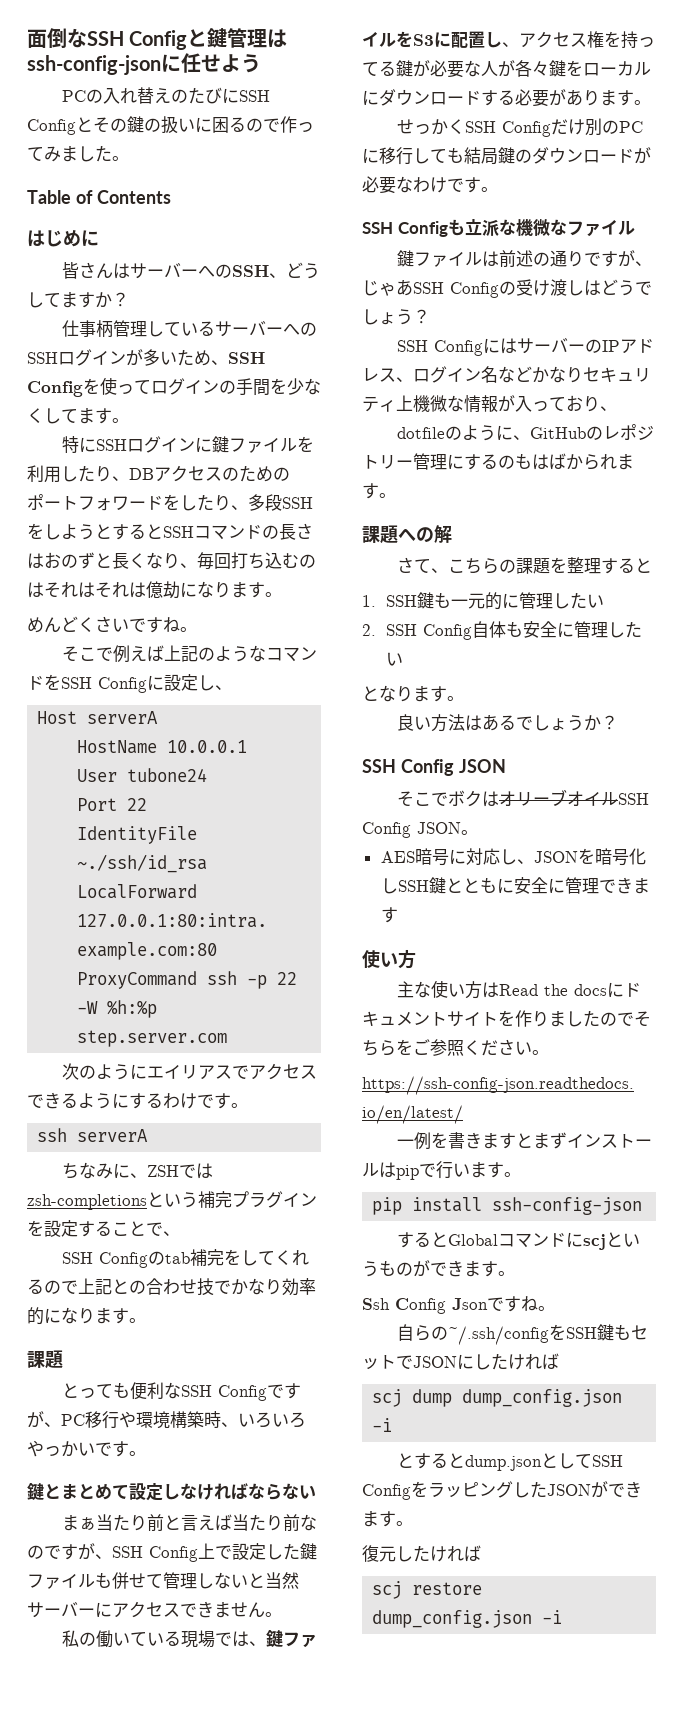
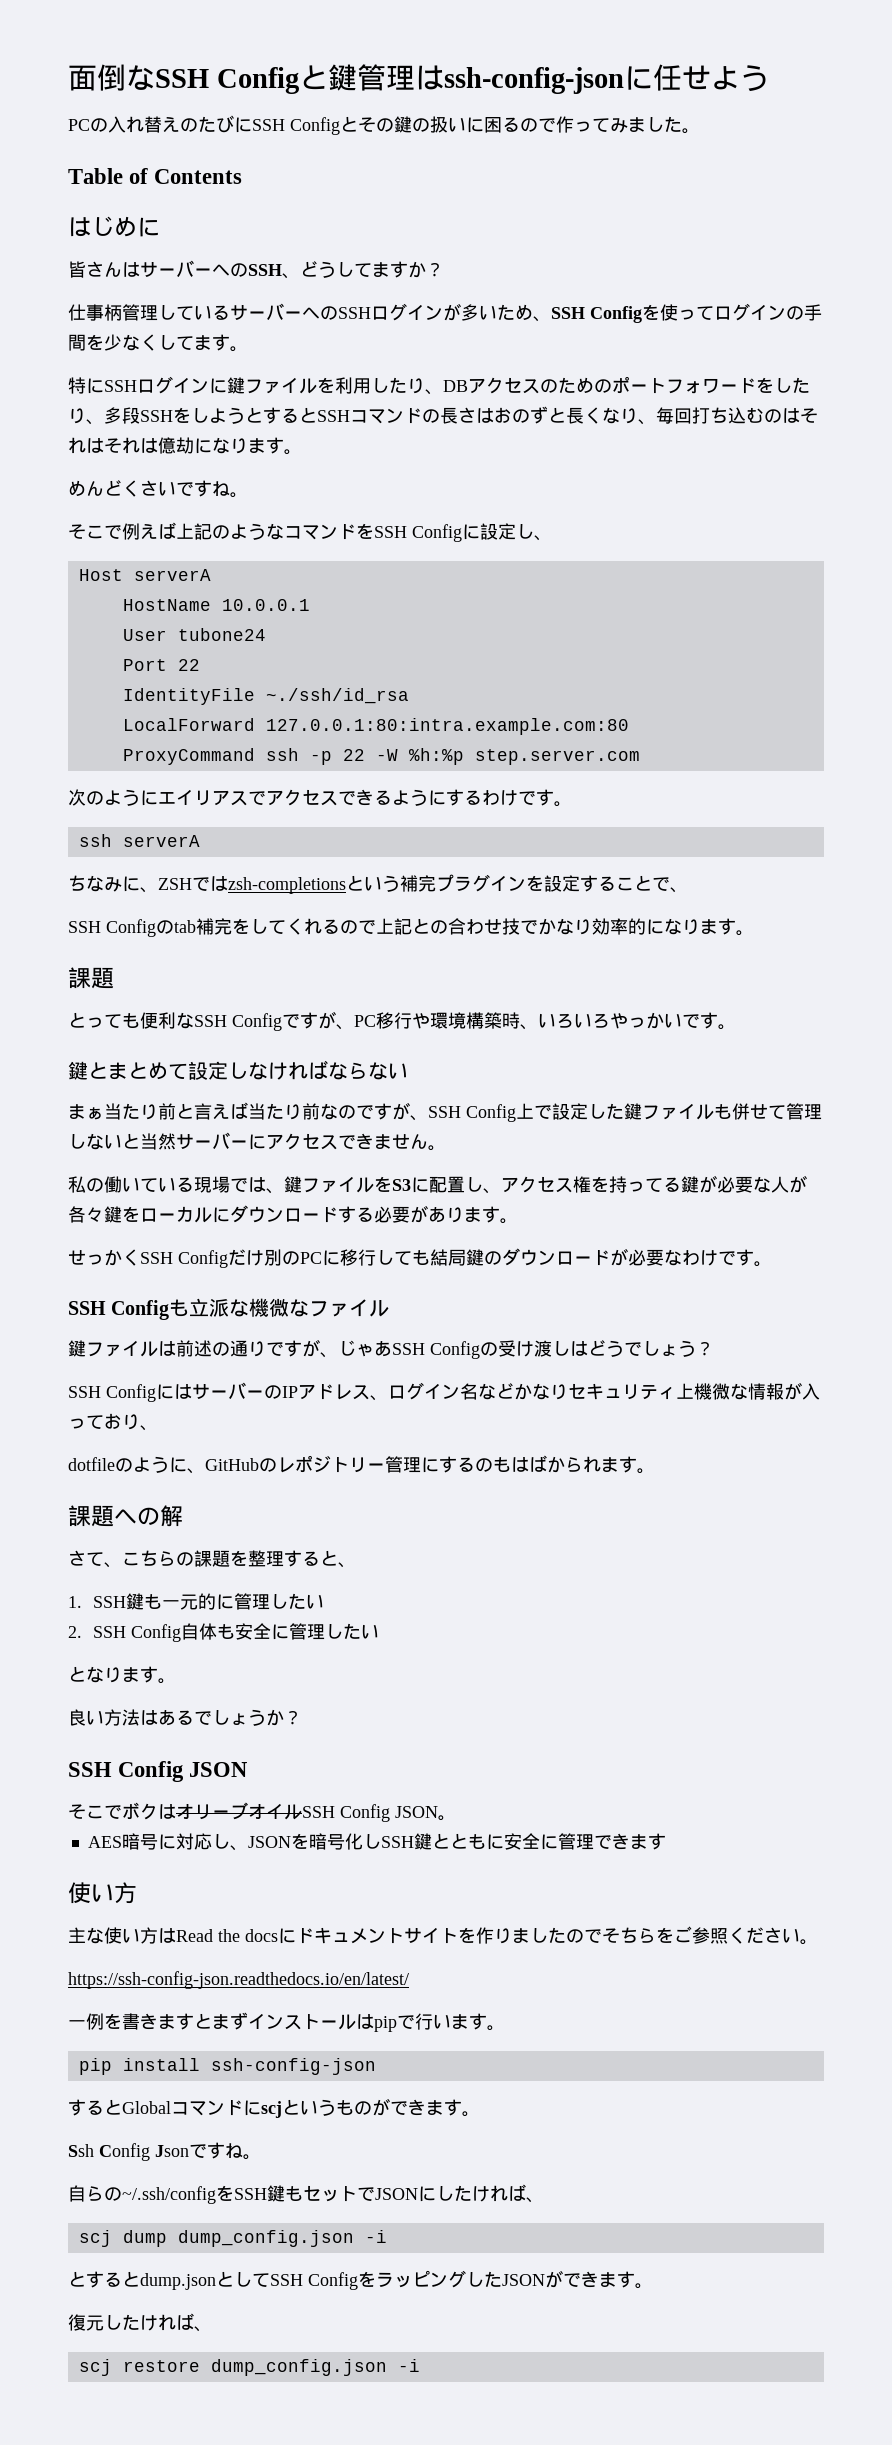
- さて、こちらの課題を整理すると
+ さて、こちらの課題を整理すると、
- 自らの~/.ssh/configをSSH鍵もセットでJSONにしたければ
+ 自らの~/.ssh/configをSSH鍵もセットでJSONにしたければ、
- 復元したければ
+ 復元したければ、

